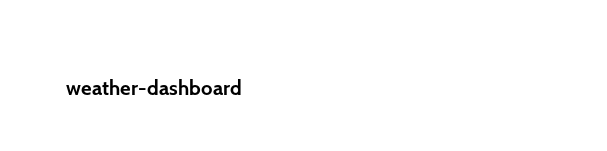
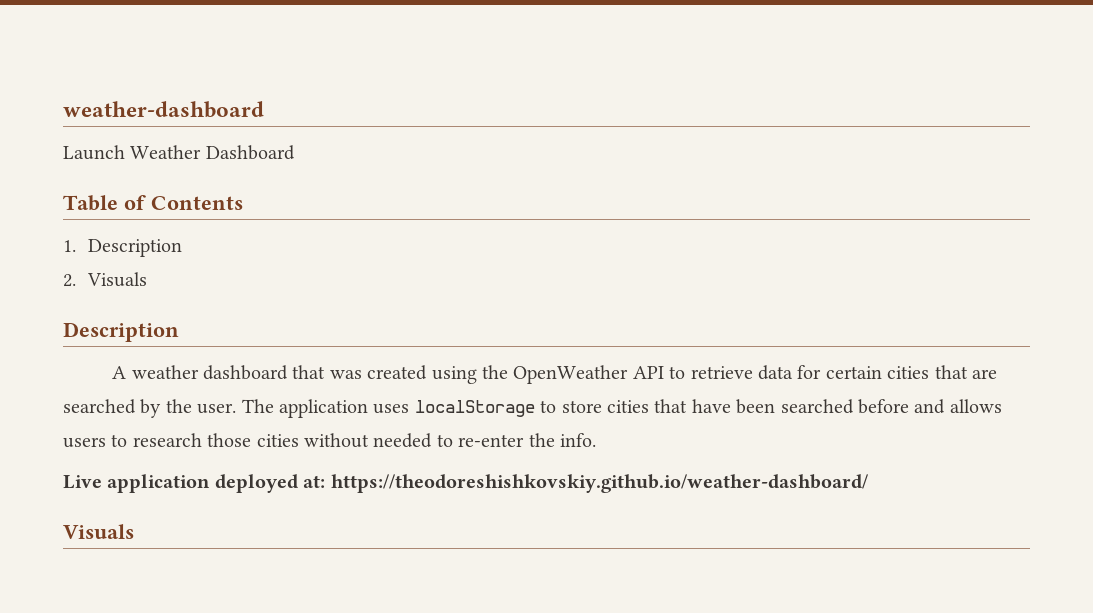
+ Launch Weather Dashboard
+ Table of Contents
+ 1. Description
+ 2. Visuals
+ Description
+ A weather dashboard that was created using the OpenWeather API to retrieve data for certain cities that are searched by the user. The application uses localStorage to store cities that have been searched before and allows users to research those cities without needed to re-enter the info.
+ Live application deployed at: https://theodoreshishkovskiy.github.io/weather-dashboard/
+ Visuals

